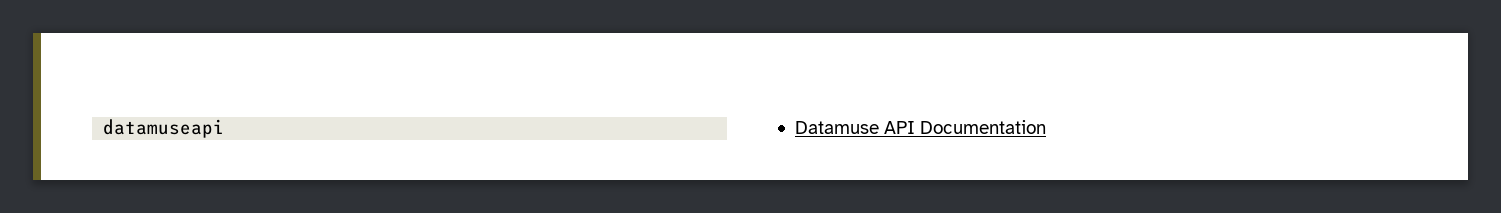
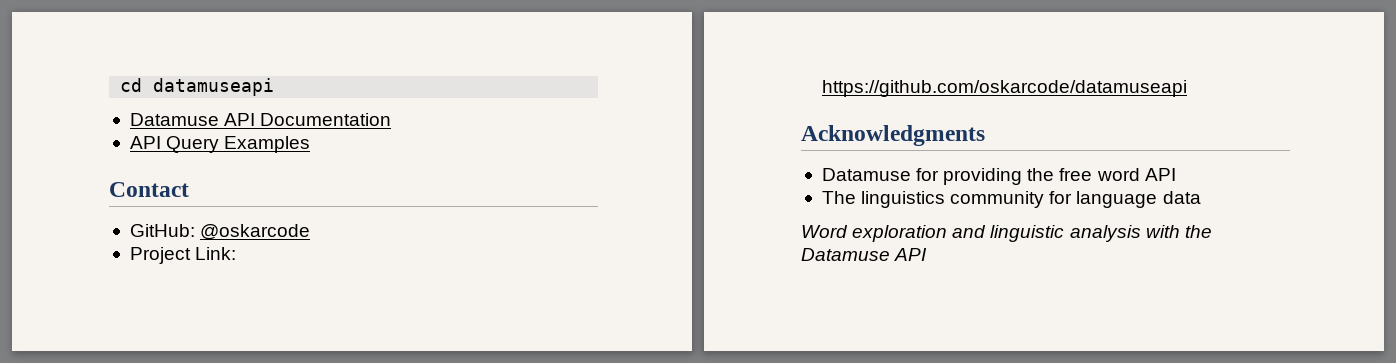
- datamuseapi
+ cd datamuseapi
+ API Query Examples
+ Contact
+ GitHub: @oskarcode
+ Project Link: https://github.com/oskarcode/datamuseapi
+ Acknowledgments
+ Datamuse for providing the free word API
+ The linguistics community for language data
+ Word exploration and linguistic analysis with the Datamuse API

